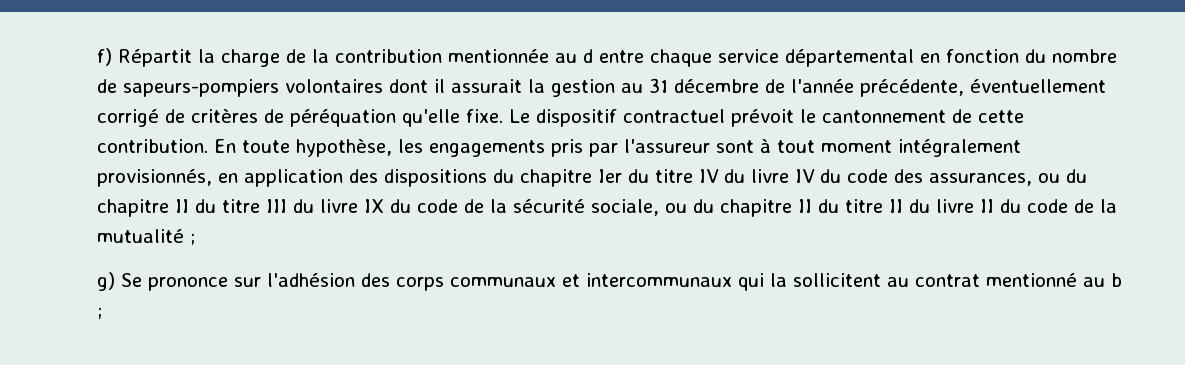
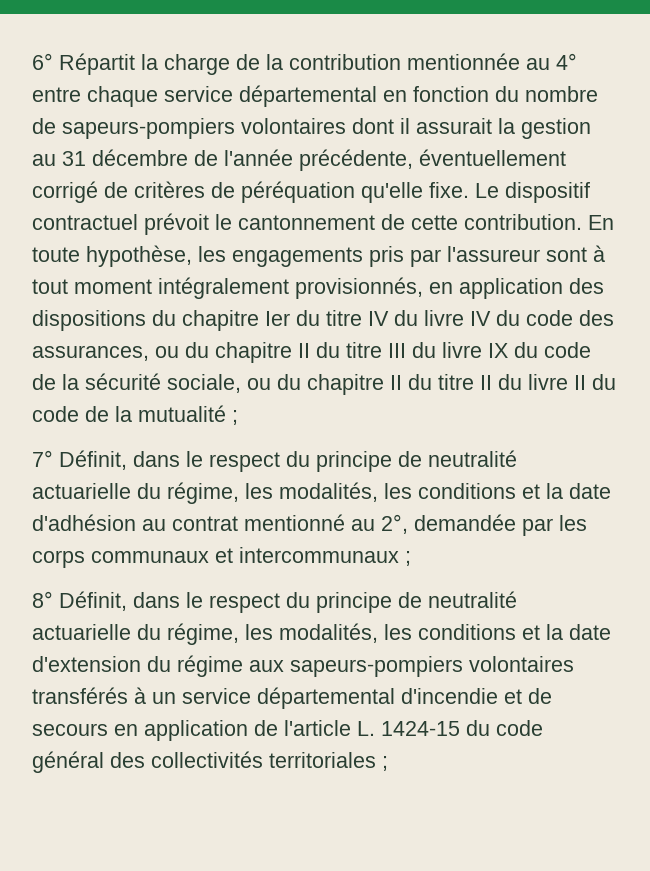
- f) Répartit la charge de la contribution mentionnée au d entre chaque service départemental en fonction du nombre de sapeurs-pompiers volontaires dont il assurait la gestion au 31 décembre de l'année précédente, éventuellement corrigé de critères de péréquation qu'elle fixe.
+ 6° Répartit la charge de la contribution mentionnée au 4° entre chaque service départemental en fonction du nombre de sapeurs-pompiers volontaires dont il assurait la gestion au 31 décembre de l'année précédente, éventuellement corrigé de critères de péréquation qu'elle fixe.
- g) Se prononce sur l'adhésion des corps communaux et intercommunaux qui la sollicitent au contrat mentionné au b ;
+ 7° Définit, dans le respect du principe de neutralité actuarielle du régime, les modalités, les conditions et la date d'adhésion au contrat mentionné au 2°, demandée par les corps communaux et intercommunaux ;
+ 8° Définit, dans le respect du principe de neutralité actuarielle du régime, les modalités, les conditions et la date d'extension du régime aux sapeurs-pompiers volontaires transférés à un service départemental d'incendie et de secours en application de l'article L. 1424-15 du code général des collectivités territoriales ;

